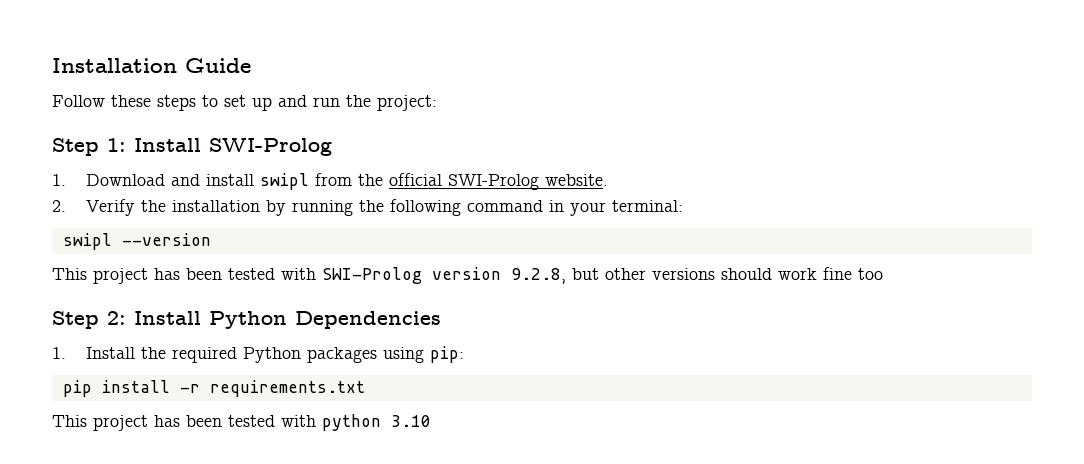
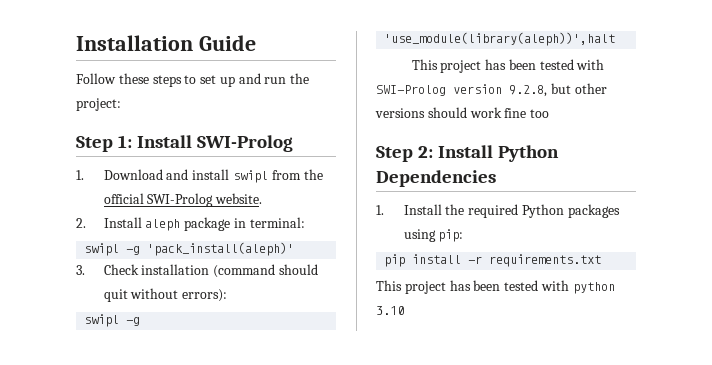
- 2. Verify the installation by running the following command in your terminal:
- swipl --version
+ 2. Install aleph package in terminal:
+ swipl -g 'pack_install(aleph)'
+ 3. Check installation (command should quit without errors):
+ swipl -g 'use_module(library(aleph))',halt

